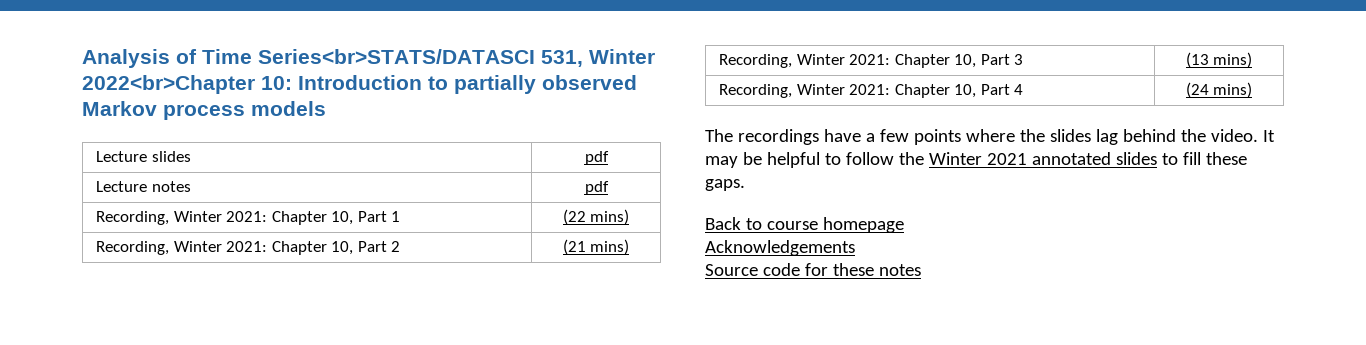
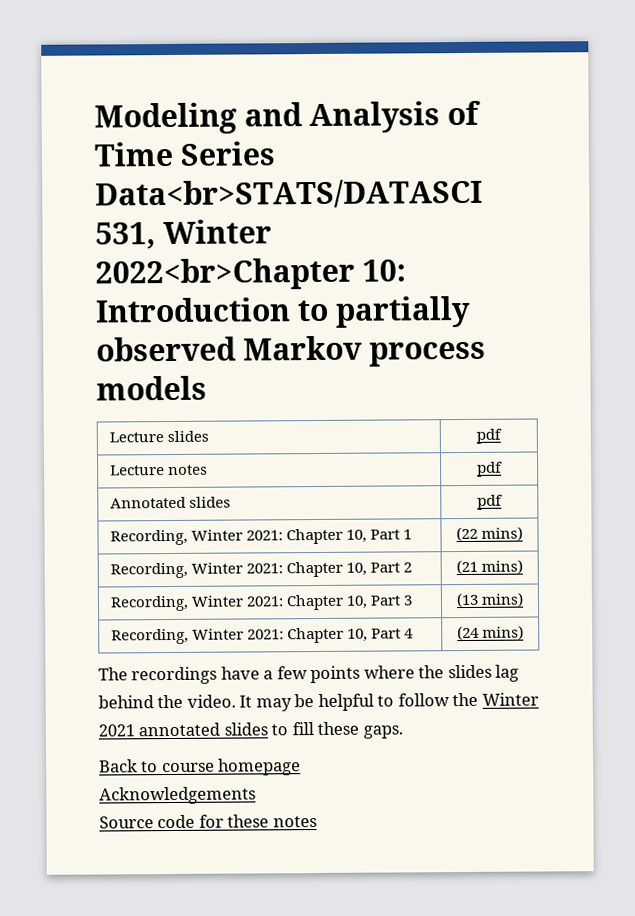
- Analysis of Time Series<br>STATS/DATASCI 531, Winter 2022<br>Chapter 10: Introduction to partially observed Markov process models
+ Modeling and Analysis of Time Series Data<br>STATS/DATASCI 531, Winter 2022<br>Chapter 10: Introduction to partially observed Markov process models
+ Annotated slides | pdf

